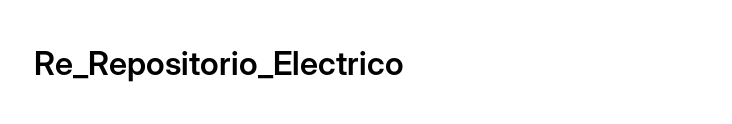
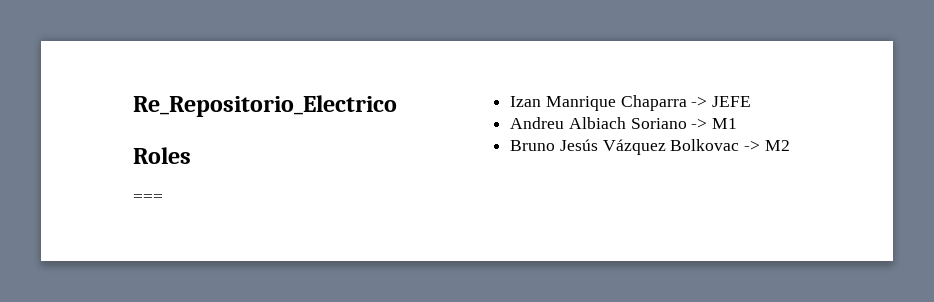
+ Roles
+ ===
+ Izan Manrique Chaparra -> JEFE
+ Andreu Albiach Soriano -> M1
+ Bruno Jesús Vázquez Bolkovac -> M2

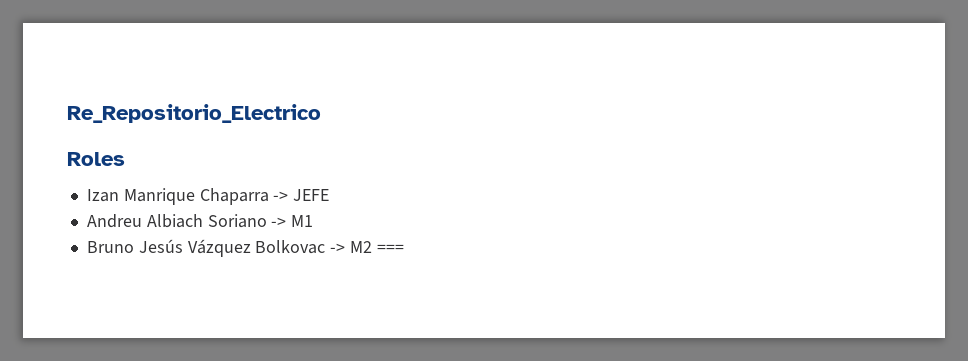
- ===
- Bruno Jesús Vázquez Bolkovac -> M2
+ Bruno Jesús Vázquez Bolkovac -> M2 ===

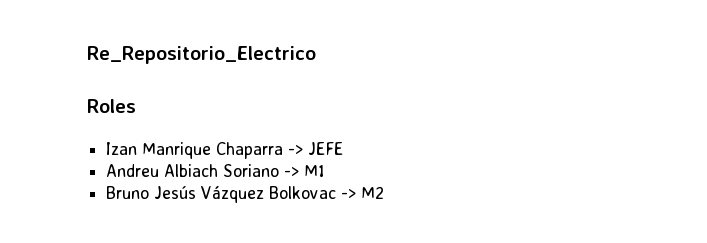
- Bruno Jesús Vázquez Bolkovac -> M2 ===
+ Bruno Jesús Vázquez Bolkovac -> M2

